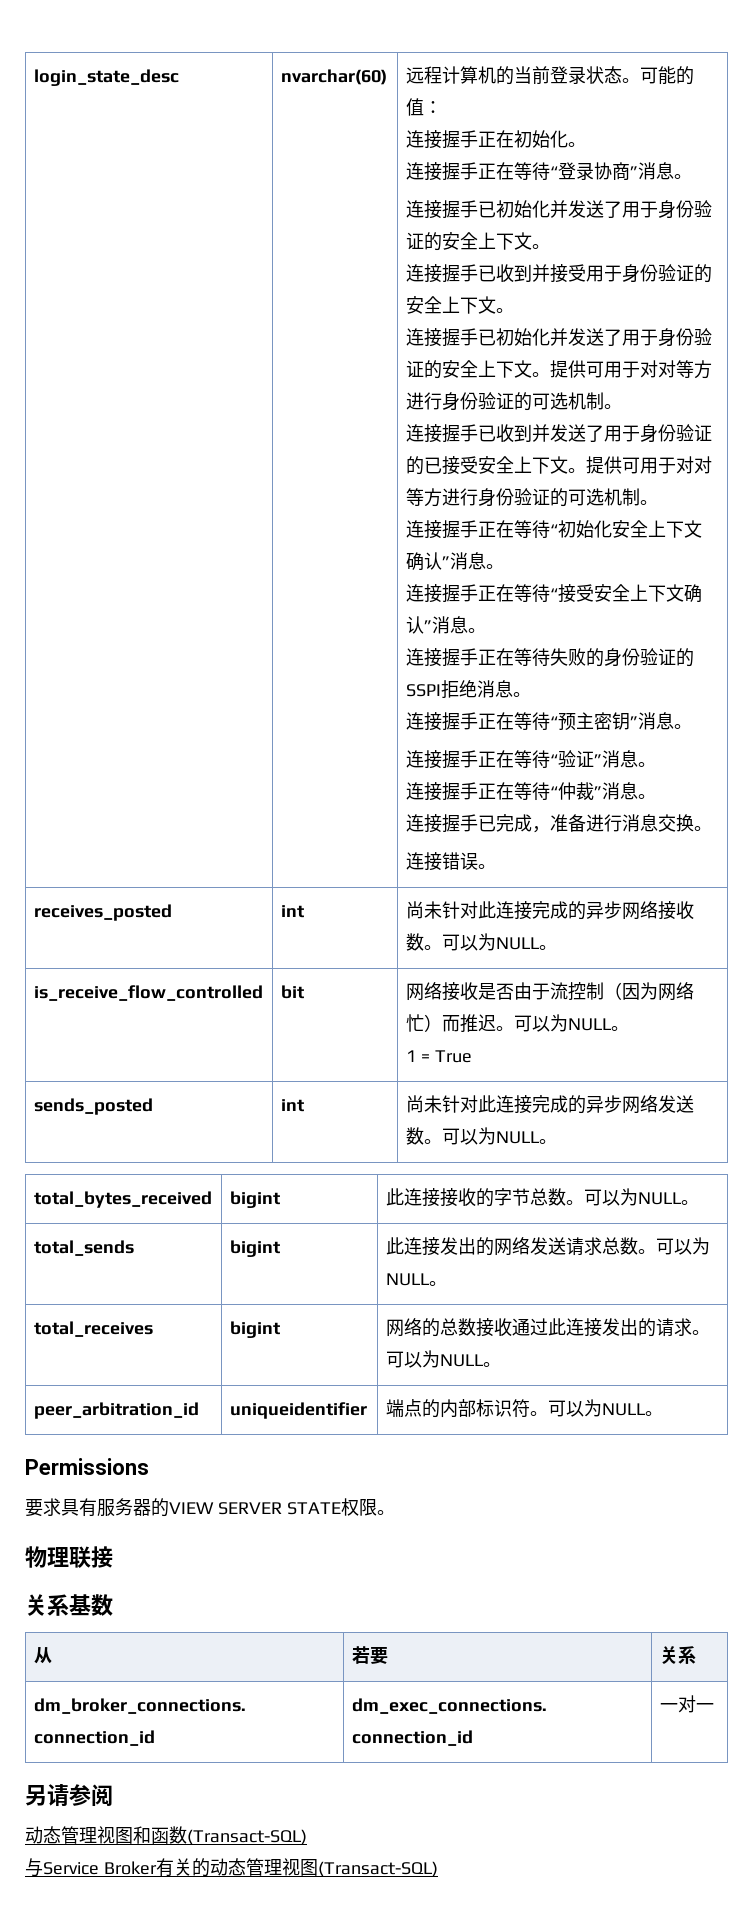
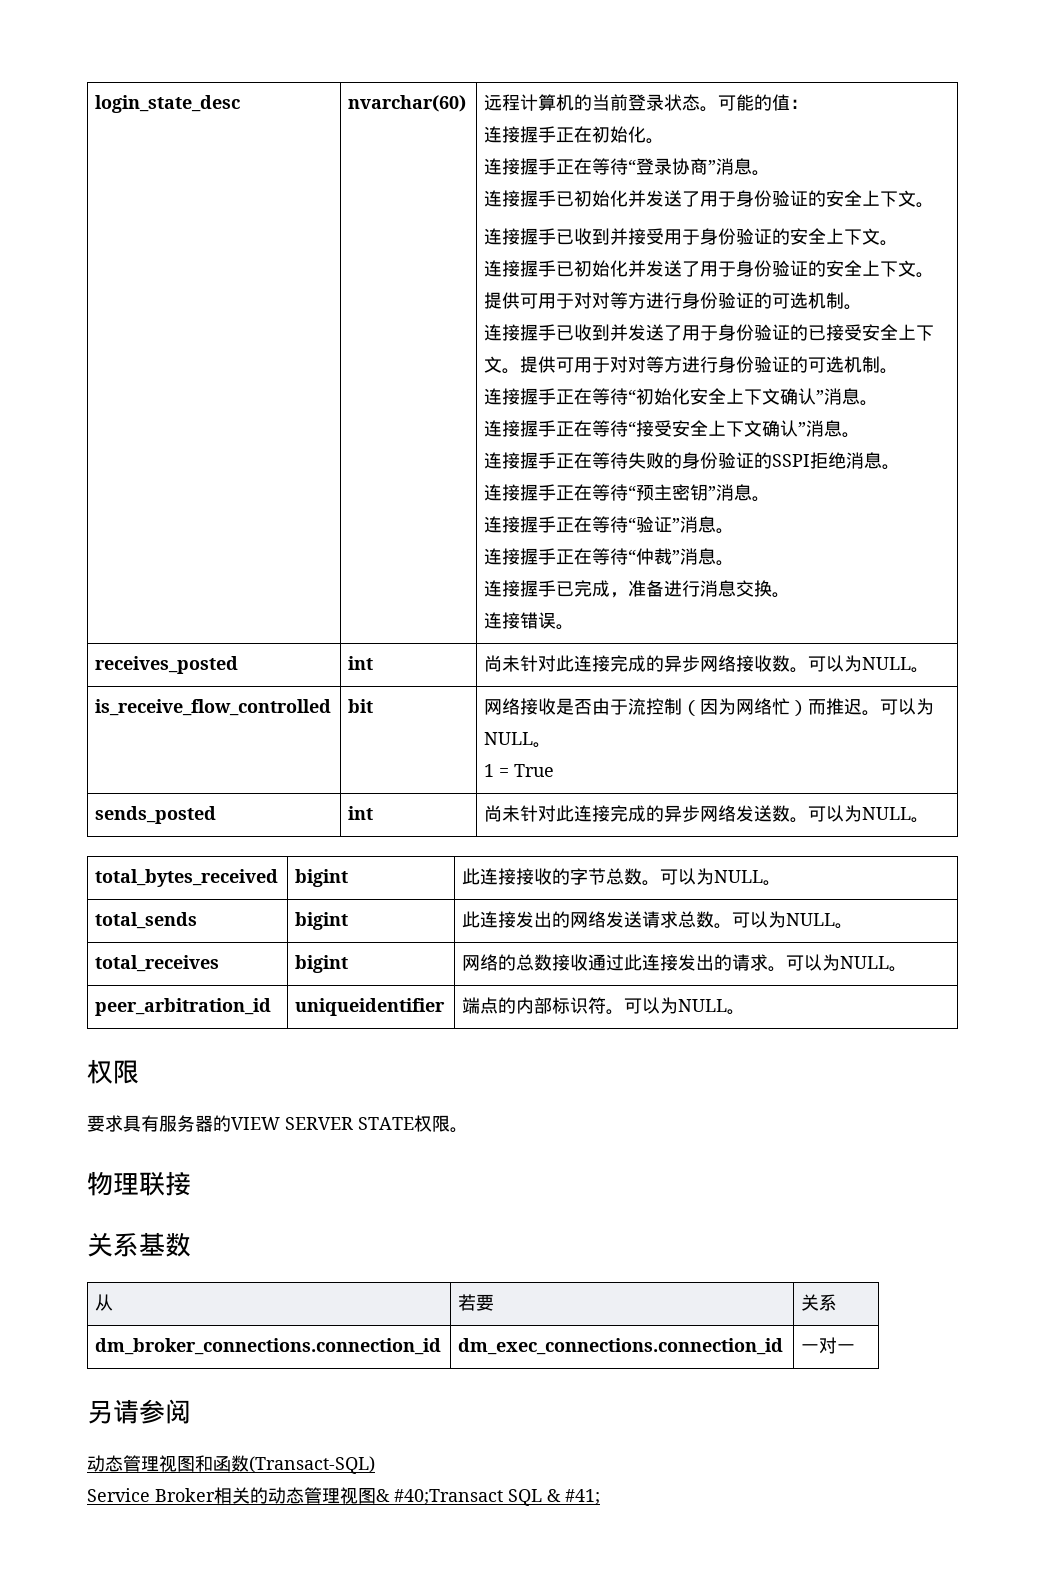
  peer_arbitration_id | uniqueidentifier | 端点的内部标识符。可以为NULL。
- Permissions
+ 权限
- 与Service Broker有关的动态管理视图(Transact-SQL)
+ Service Broker相关的动态管理视图& #40;Transact SQL & #41;

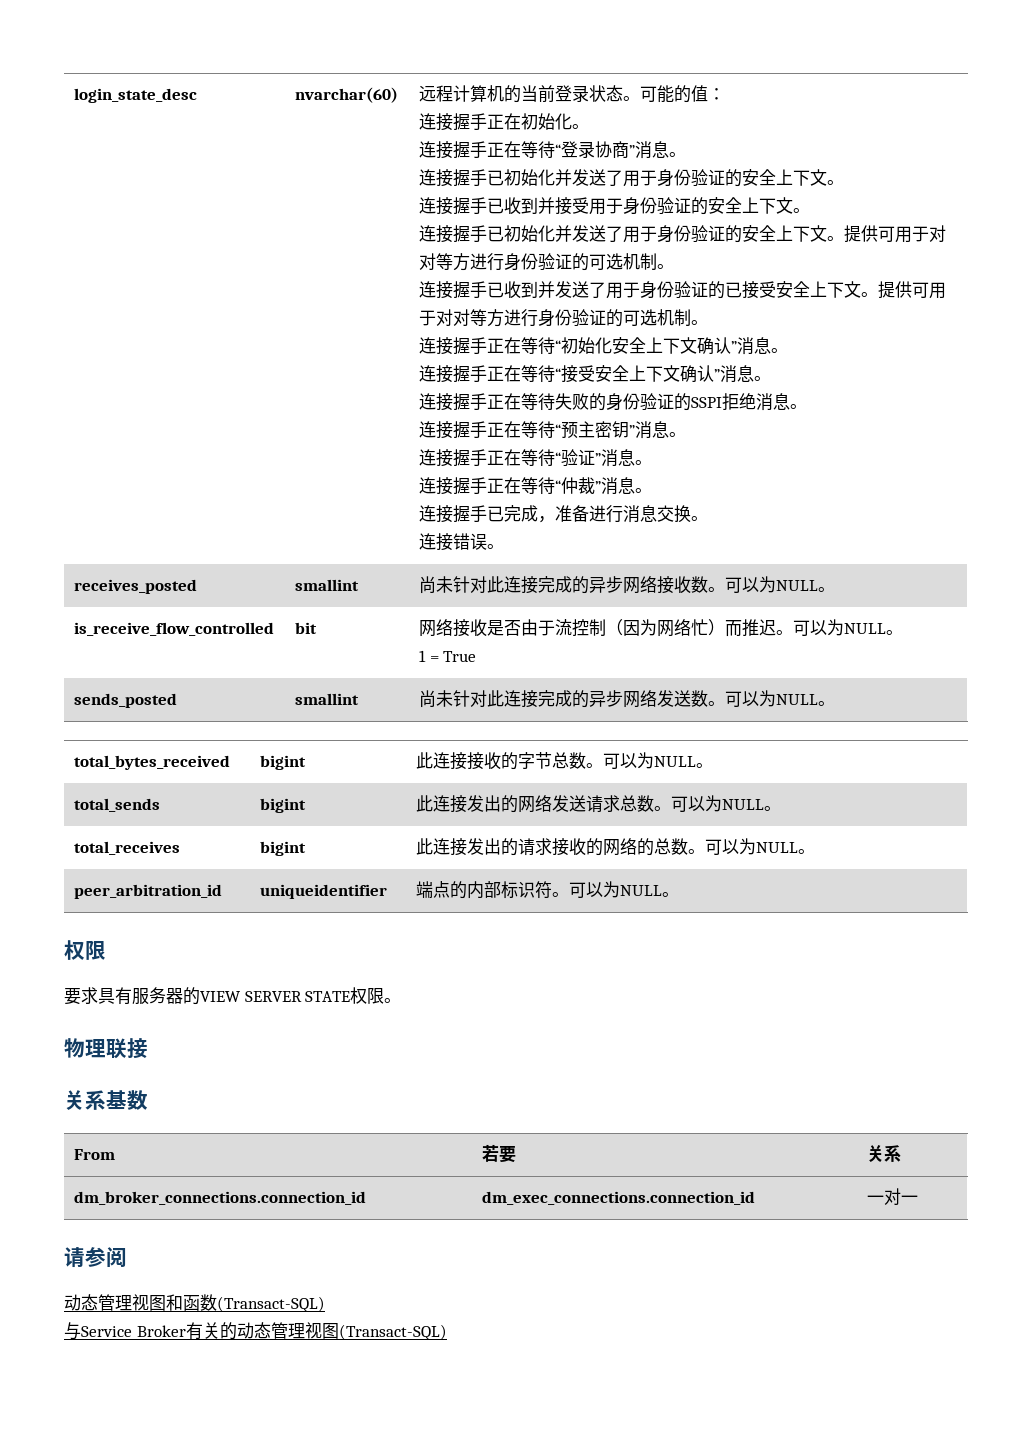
- receives_posted | int | 尚未针对此连接完成的异步网络接收数。可以为NULL。
+ receives_posted | smallint | 尚未针对此连接完成的异步网络接收数。可以为NULL。
- sends_posted | int | 尚未针对此连接完成的异步网络发送数。可以为NULL。
+ sends_posted | smallint | 尚未针对此连接完成的异步网络发送数。可以为NULL。
- total_receives | bigint | 网络的总数接收通过此连接发出的请求。可以为NULL。
+ total_receives | bigint | 此连接发出的请求接收的网络的总数。可以为NULL。
- 从 | 若要 | 关系
+ From | 若要 | 关系
- 另请参阅
+ 请参阅
- Service Broker相关的动态管理视图& #40;Transact SQL & #41;
+ 与Service Broker有关的动态管理视图(Transact-SQL)

